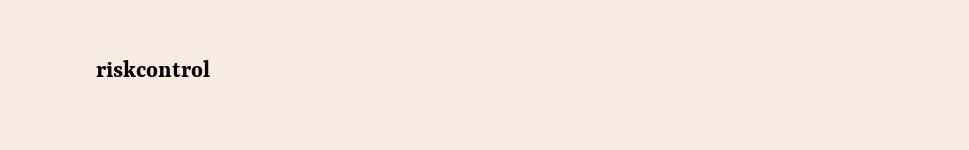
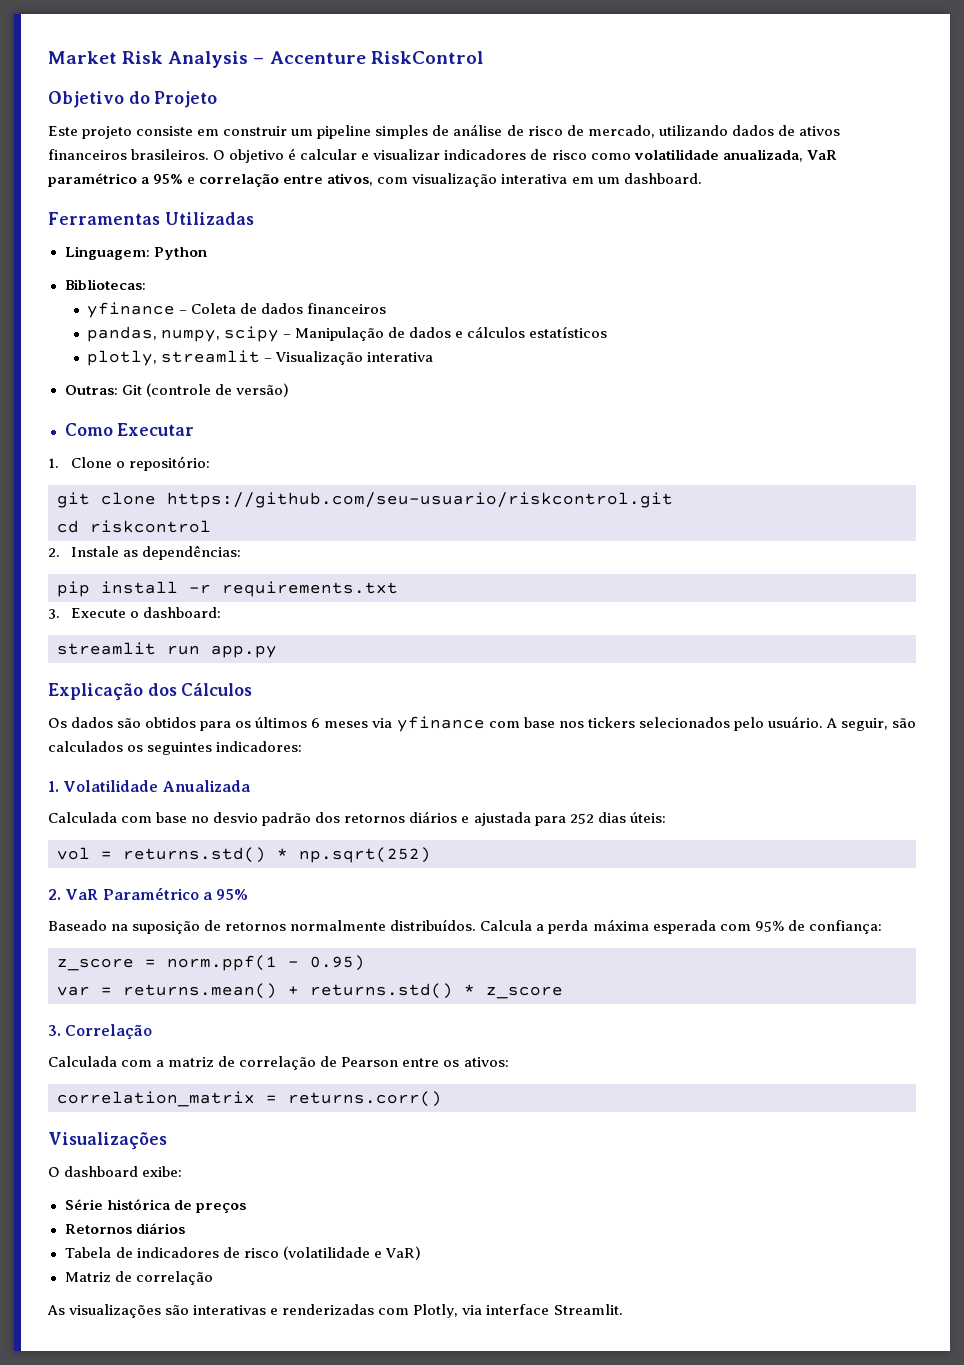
- riskcontrol
+ Market Risk Analysis – Accenture RiskControl
+ Objetivo do Projeto
+ Este projeto consiste em construir um pipeline simples de análise de risco de mercado, utilizando dados de ativos financeiros brasileiros. O objetivo é calcular e visualizar indicadores de risco como volatilidade anualizada, VaR paramétrico a 95% e correlação entre ativos, com visualização interativa em um dashboard.
+ Ferramentas Utilizadas
+ Linguagem: Python
+ Bibliotecas:
+ yfinance – Coleta de dados financeiros
+ pandas, numpy, scipy – Manipulação de dados e cálculos estatísticos
+ plotly, streamlit – Visualização interativa
+ Outras: Git (controle de versão)
+ Como Executar
+ 1. Clone o repositório:
+ git clone https://github.com/seu-usuario/riskcontrol.git
+ cd riskcontrol
+ 2. Instale as dependências:
+ pip install -r requirements.txt
+ 3. Execute o dashboard:
+ streamlit run app.py
+ Explicação dos Cálculos
+ Os dados são obtidos para os últimos 6 meses via yfinance com base nos tickers selecionados pelo usuário. A seguir, são calculados os seguintes indicadores:
+ 1. Volatilidade Anualizada
+ Calculada com base no desvio padrão dos retornos diários e ajustada para 252 dias úteis:
+ vol = returns.std() * np.sqrt(252)
+ 2. VaR Paramétrico a 95%
+ Baseado na suposição de retornos normalmente distribuídos. Calcula a perda máxima esperada com 95% de confiança:
+ z_score = norm.ppf(1 - 0.95)
+ var = returns.mean() + returns.std() * z_score
+ 3. Correlação
+ Calculada com a matriz de correlação de Pearson entre os ativos:
+ correlation_matrix = returns.corr()
+ Visualizações
+ O dashboard exibe:
+ Série histórica de preços
+ Retornos diários
+ Tabela de indicadores de risco (volatilidade e VaR)
+ Matriz de correlação
+ As visualizações são interativas e renderizadas com Plotly, via interface Streamlit.

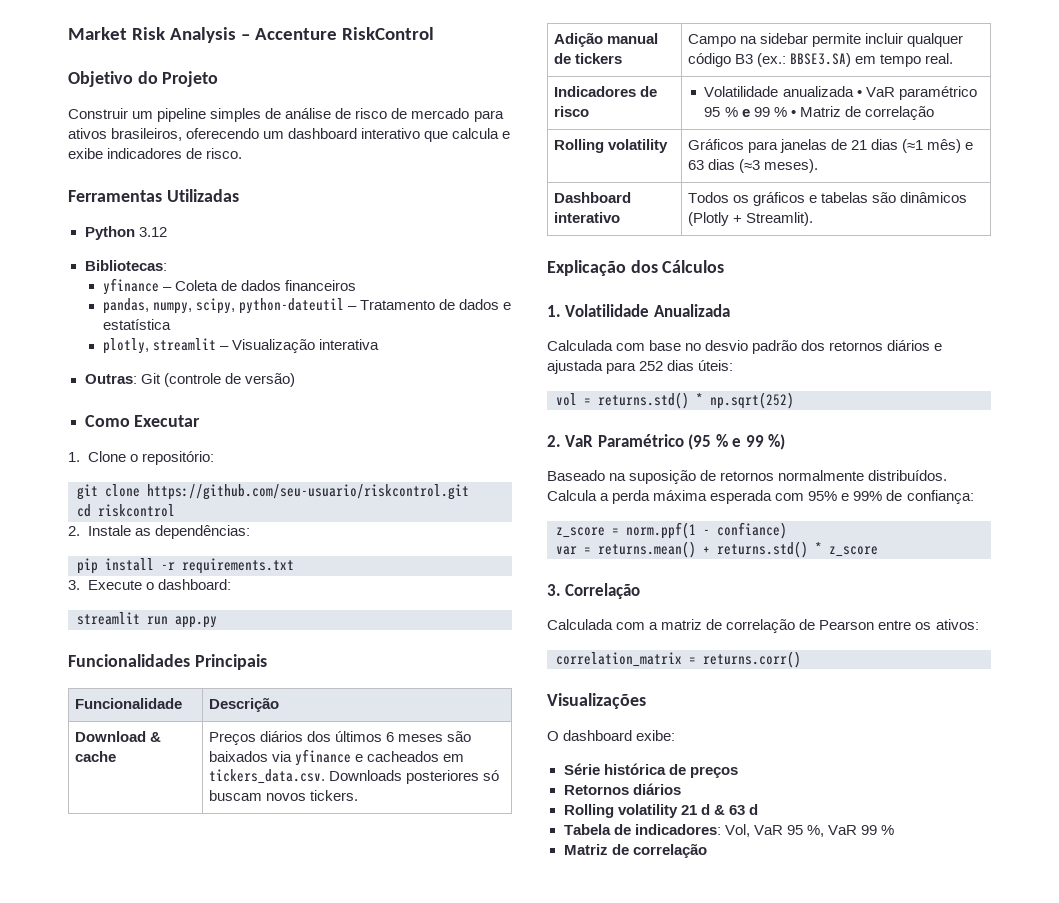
- Este projeto consiste em construir um pipeline simples de análise de risco de mercado, utilizando dados de ativos financeiros brasileiros. O objetivo é calcular e visualizar indicadores de risco como volatilidade anualizada, VaR paramétrico a 95% e correlação entre ativos, com visualização interativa em um dashboard.
+ Construir um pipeline simples de análise de risco de mercado para ativos brasileiros, oferecendo um dashboard interativo que calcula e exibe indicadores de risco.
- Linguagem: Python
+ Python 3.12
- pandas, numpy, scipy – Manipulação de dados e cálculos estatísticos
+ pandas, numpy, scipy, python-dateutil – Tratamento de dados e estatística
+ Funcionalidades Principais
+ Funcionalidade | Descrição
+ Download & cache | Preços diários dos últimos 6 meses são baixados via yfinance e cacheados em tickers_data.csv. Downloads posteriores só buscam novos tickers.
+ Adição manual de tickers | Campo na sidebar permite incluir qualquer código B3 (ex.: BBSE3.SA) em tempo real.
+ Indicadores de risco | Volatilidade anualizada • VaR paramétrico 95 % e 99 % • Matriz de correlação
+ Rolling volatility | Gráficos para janelas de 21 dias (≈1 mês) e 63 dias (≈3 meses).
+ Dashboard interativo | Todos os gráficos e tabelas são dinâmicos (Plotly + Streamlit).
  Explicação dos Cálculos
- Os dados são obtidos para os últimos 6 meses via yfinance com base nos tickers selecionados pelo usuário. A seguir, são calculados os seguintes indicadores:
- 2. VaR Paramétrico a 95%
+ 2. VaR Paramétrico (95 % e 99 %)
- Calcula a perda máxima esperada com 95% de confiança:
+ Calcula a perda máxima esperada com 95% e 99% de confiança:
- z_score = norm.ppf(1 - 0.95)
+ z_score = norm.ppf(1 - confiance)
- Tabela de indicadores de risco (volatilidade e VaR)
+ Rolling volatility 21 d & 63 d
+ Tabela de indicadores: Vol, VaR 95 %, VaR 99 %
  Matriz de correlação
- As visualizações são interativas e renderizadas com Plotly, via interface Streamlit.

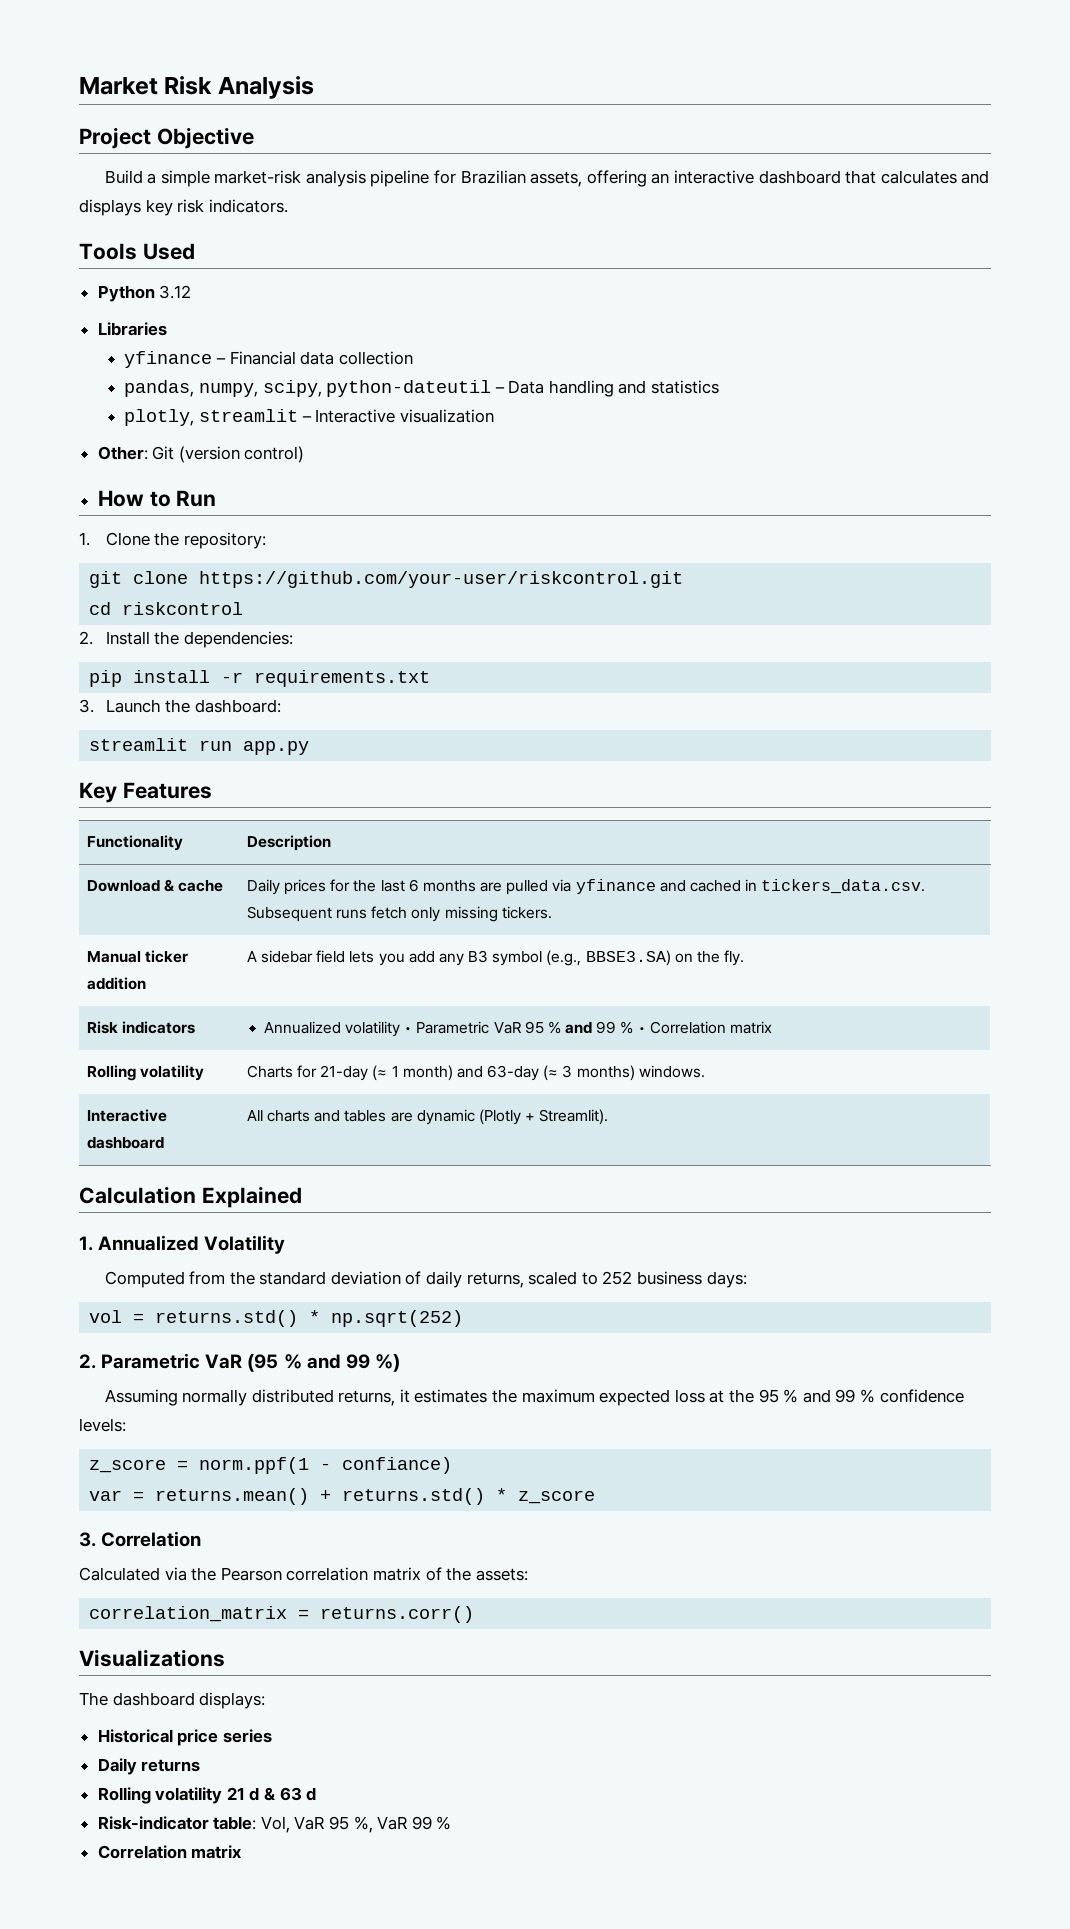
- Market Risk Analysis – Accenture RiskControl
- Objetivo do Projeto
- Construir um pipeline simples de análise de risco de mercado para ativos brasileiros, oferecendo um dashboard interativo que calcula e exibe indicadores de risco.
- Ferramentas Utilizadas
+ Market Risk Analysis
+ Project Objective
+ Build a simple market-risk analysis pipeline for Brazilian assets, offering an interactive dashboard that calculates and displays key risk indicators.
+ Tools Used
- Bibliotecas:
+ Libraries
- yfinance – Coleta de dados financeiros
+ yfinance – Financial data collection
- pandas, numpy, scipy, python-dateutil – Tratamento de dados e estatística
- plotly, streamlit – Visualização interativa
- Outras: Git (controle de versão)
- Como Executar
+ pandas, numpy, scipy, python-dateutil – Data handling and statistics
+ plotly, streamlit – Interactive visualization
+ Other: Git (version control)
+ How to Run
- 1. Clone o repositório:
+ 1. Clone the repository:
- git clone https://github.com/seu-usuario/riskcontrol.git
+ git clone https://github.com/your-user/riskcontrol.git
- 2. Instale as dependências:
+ 2. Install the dependencies:
- 3. Execute o dashboard:
+ 3. Launch the dashboard:
- Funcionalidades Principais
- Funcionalidade | Descrição
+ Key Features
+ Functionality | Description
- Download & cache | Preços diários dos últimos 6 meses são baixados via yfinance e cacheados em tickers_data.csv. Downloads posteriores só buscam novos tickers.
- Adição manual de tickers | Campo na sidebar permite incluir qualquer código B3 (ex.: BBSE3.SA) em tempo real.
- Indicadores de risco | Volatilidade anualizada • VaR paramétrico 95 % e 99 % • Matriz de correlação
+ Download & cache | Daily prices for the last 6 months are pulled via yfinance and cached in tickers_data.csv. Subsequent runs fetch only missing tickers.
+ Manual ticker addition | A sidebar field lets you add any B3 symbol (e.g., BBSE3.SA) on the fly.
+ Risk indicators | Annualized volatility • Parametric VaR 95 % and 99 % • Correlation matrix
- Rolling volatility | Gráficos para janelas de 21 dias (≈1 mês) e 63 dias (≈3 meses).
- Dashboard interativo | Todos os gráficos e tabelas são dinâmicos (Plotly + Streamlit).
- Explicação dos Cálculos
- 1. Volatilidade Anualizada
- Calculada com base no desvio padrão dos retornos diários e ajustada para 252 dias úteis:
+ Rolling volatility | Charts for 21-day (≈ 1 month) and 63-day (≈ 3 months) windows.
+ Interactive dashboard | All charts and tables are dynamic (Plotly + Streamlit).
+ Calculation Explained
+ 1. Annualized Volatility
+ Computed from the standard deviation of daily returns, scaled to 252 business days:
- 2. VaR Paramétrico (95 % e 99 %)
+ 2. Parametric VaR (95 % and 99 %)
- Baseado na suposição de retornos normalmente distribuídos. Calcula a perda máxima esperada com 95% e 99% de confiança:
+ Assuming normally distributed returns, it estimates the maximum expected loss at the 95 % and 99 % confidence levels:
- 3. Correlação
- Calculada com a matriz de correlação de Pearson entre os ativos:
+ 3. Correlation
+ Calculated via the Pearson correlation matrix of the assets:
  correlation_matrix = returns.corr()
- Visualizações
- O dashboard exibe:
- Série histórica de preços
- Retornos diários
+ Visualizations
+ The dashboard displays:
+ Historical price series
+ Daily returns
- Tabela de indicadores: Vol, VaR 95 %, VaR 99 %
- Matriz de correlação
+ Risk‐indicator table: Vol, VaR 95 %, VaR 99 %
+ Correlation matrix

